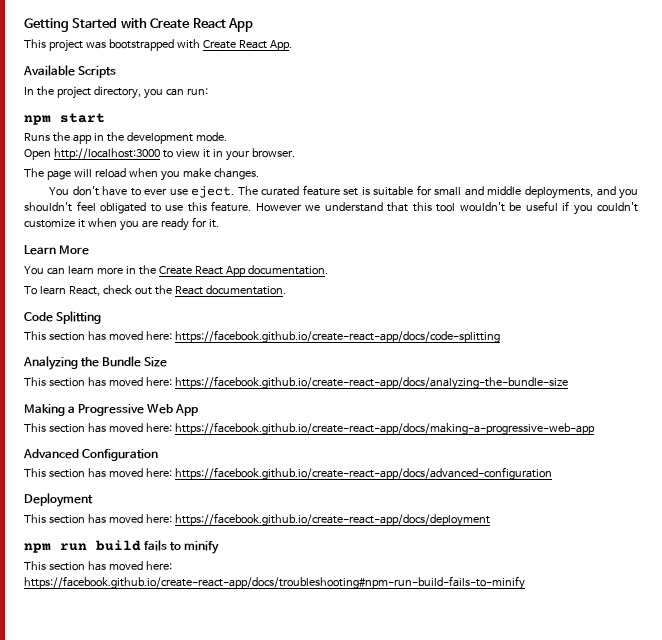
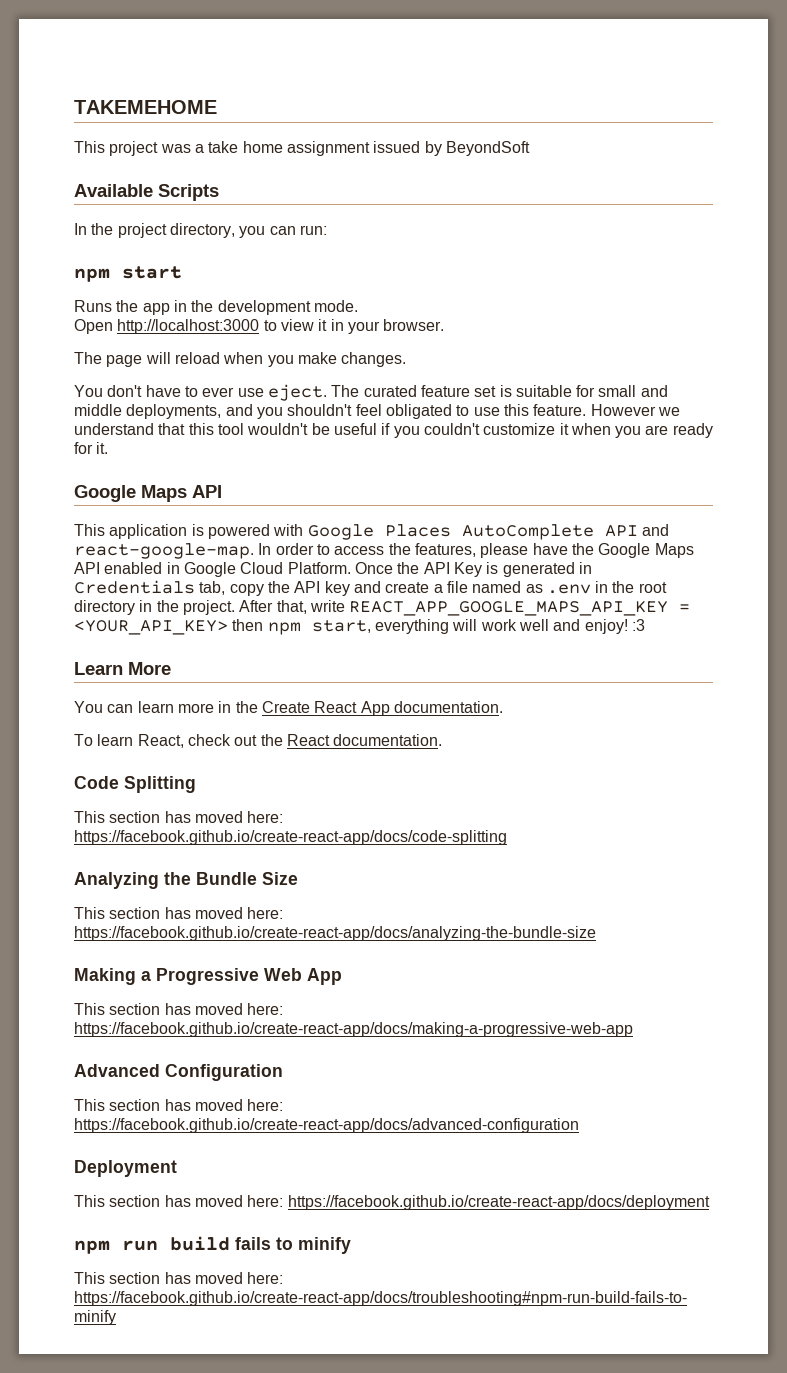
- Getting Started with Create React App
- This project was bootstrapped with Create React App.
+ TAKEMEHOME
+ This project was a take home assignment issued by BeyondSoft
  However we understand that this tool wouldn't be useful if you couldn't customize it when you are ready for it.
+ Google Maps API
+ This application is powered with Google Places AutoComplete API and react-google-map. In order to access the features, please have the Google Maps API enabled in Google Cloud Platform. Once the API Key is generated in Credentials tab, copy the API key and create a file named as .env in the root directory in the project. After that, write REACT_APP_GOOGLE_MAPS_API_KEY = <YOUR_API_KEY> then npm start, everything will work well and enjoy! :3

